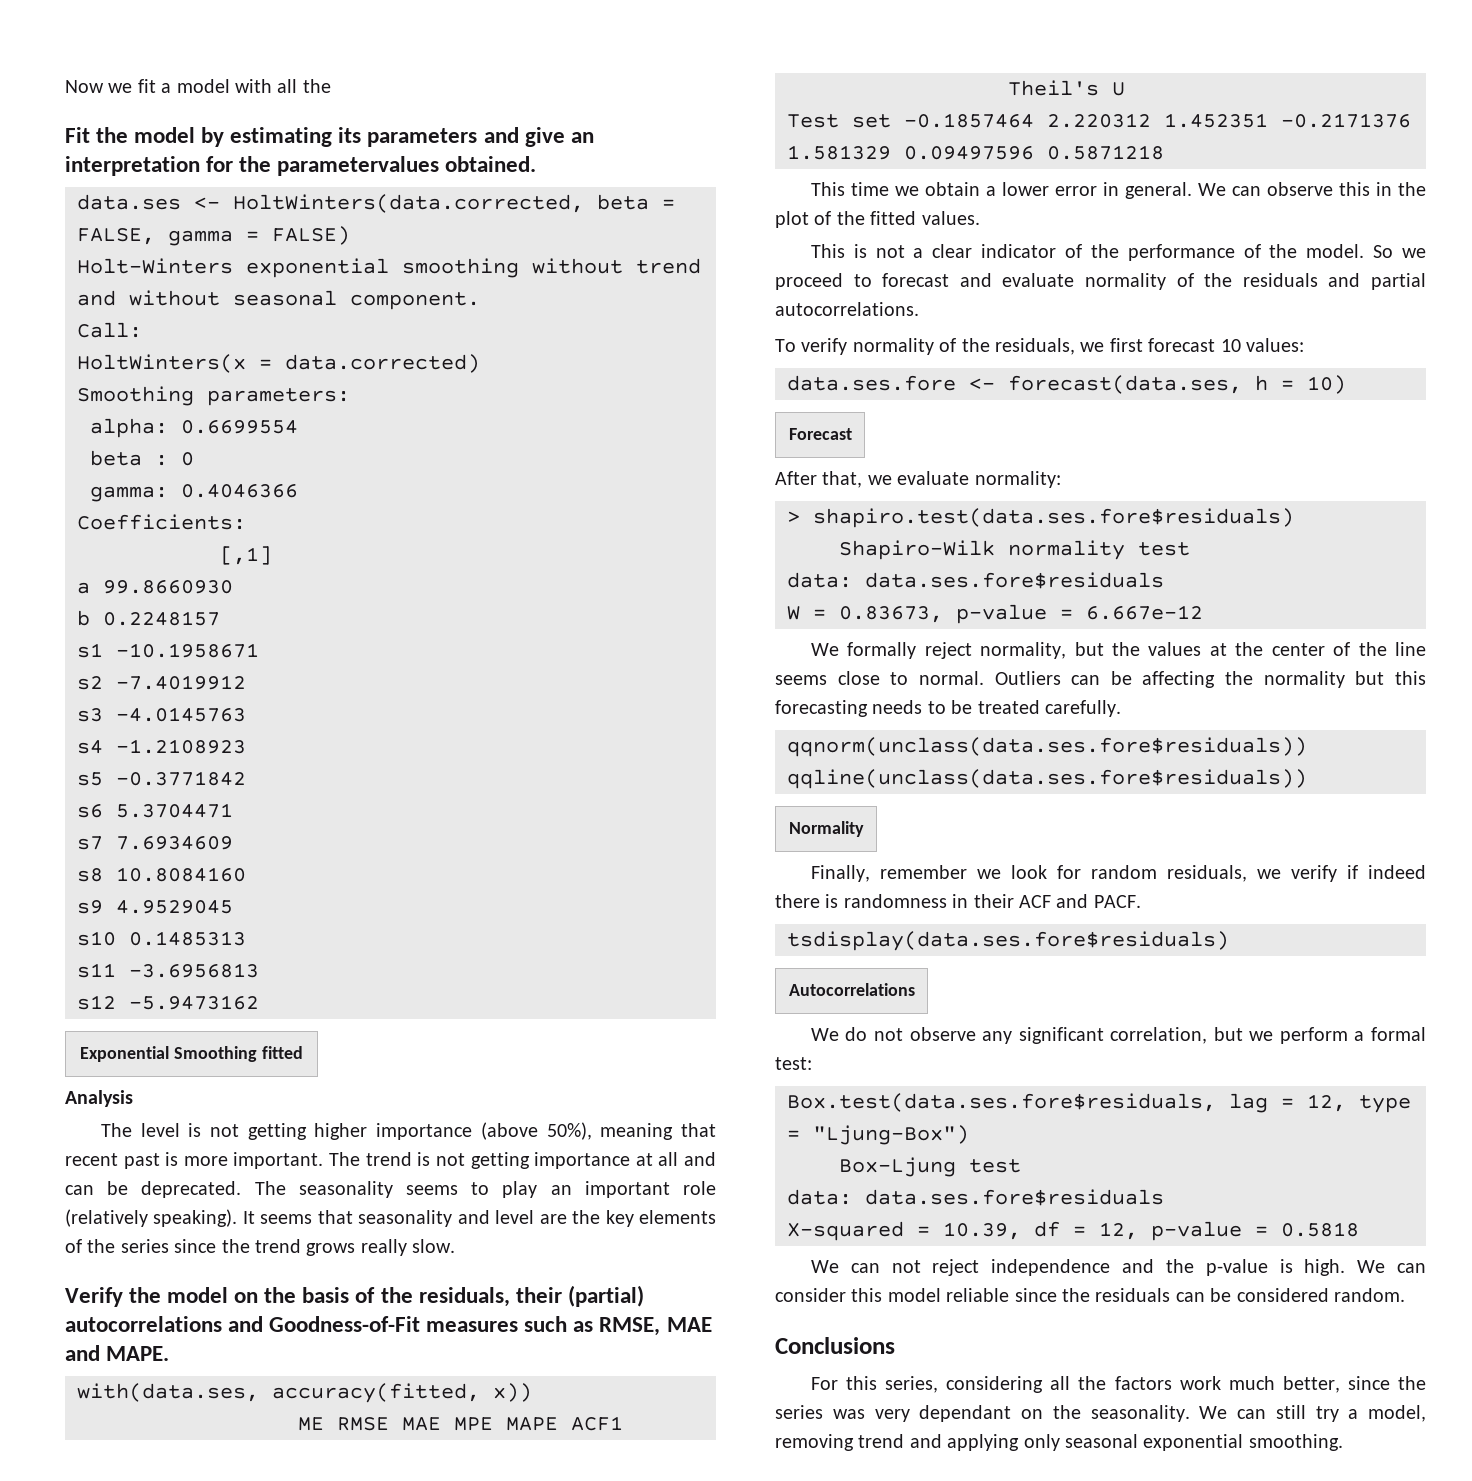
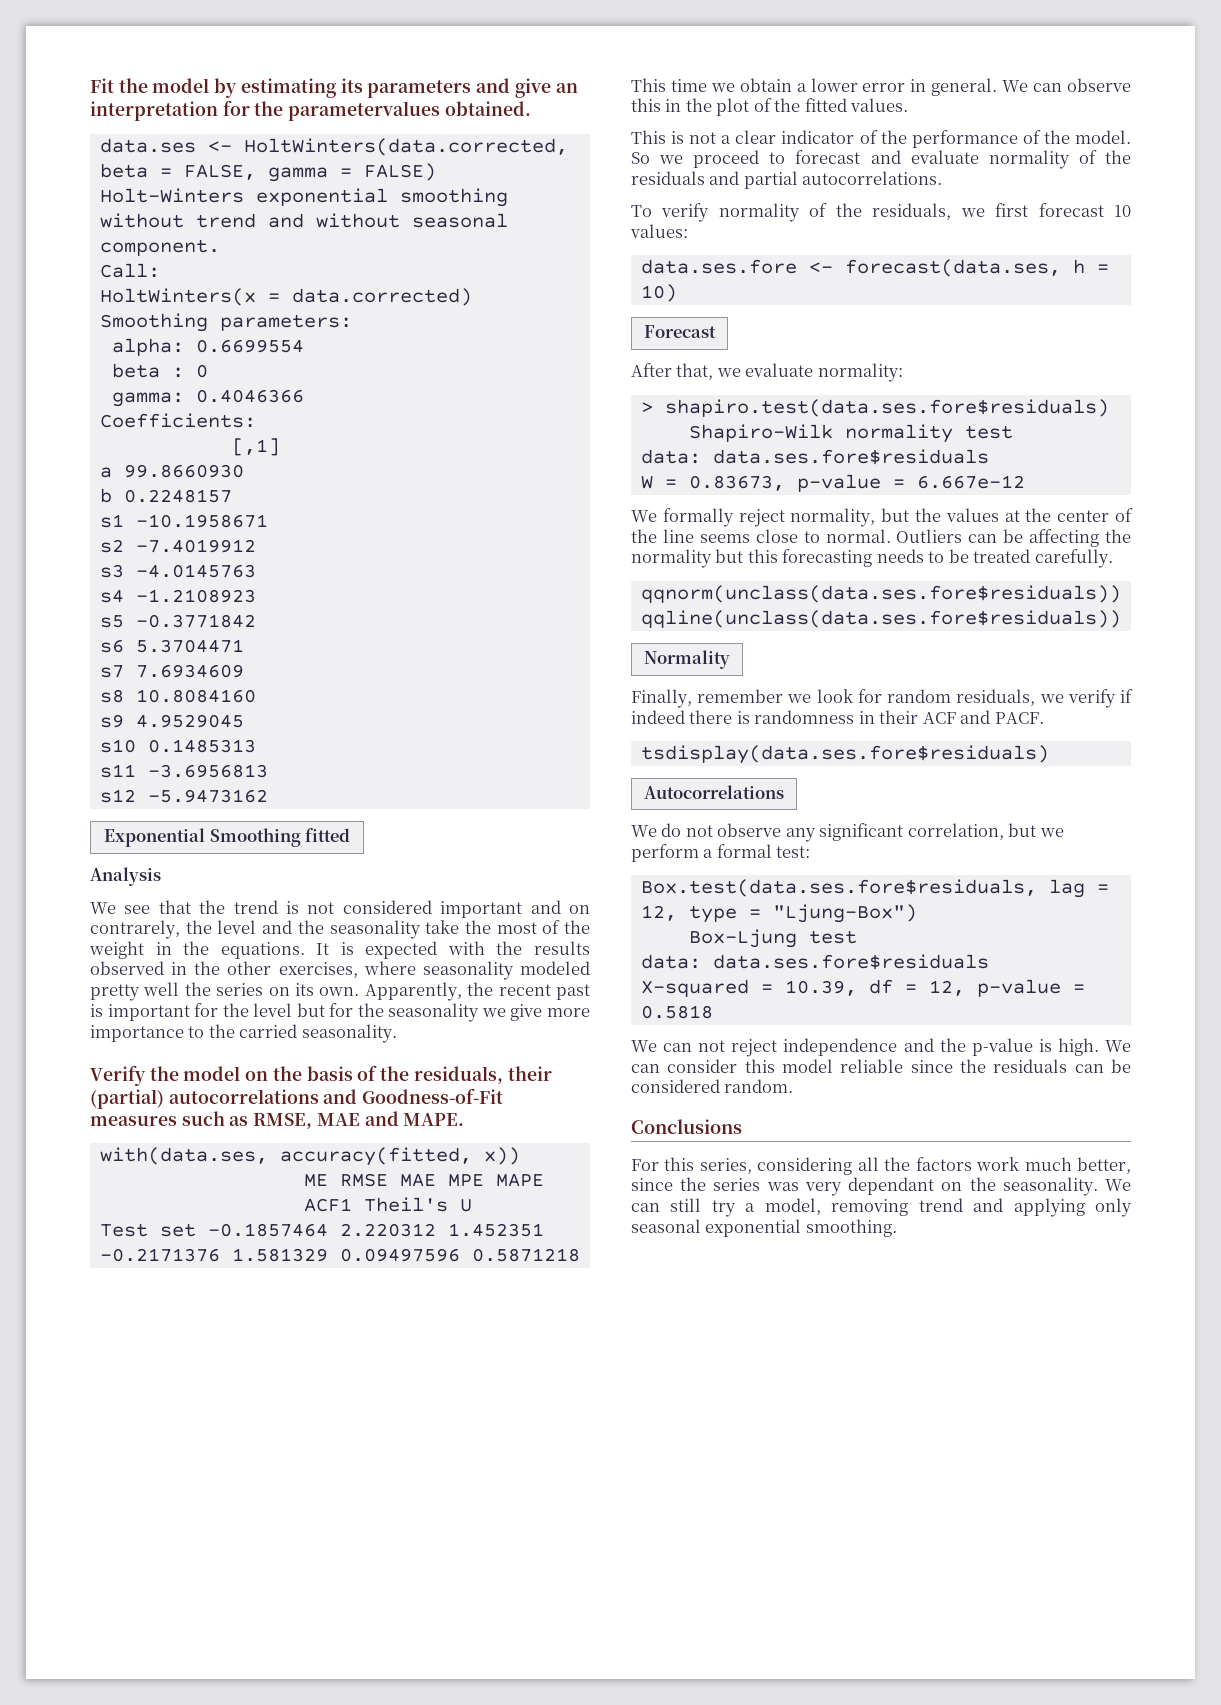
- Now we fit a model with all the
- The level is not getting higher importance (above 50%), meaning that recent past is more important. The trend is not getting importance at all and can be deprecated. The seasonality seems to play an important role (relatively speaking). It seems that seasonality and level are the key elements of the series since the trend grows really slow.
+ We see that the trend is not considered important and on contrarely, the level and the seasonality take the most of the weight in the equations. It is expected with the results observed in the other exercises, where seasonality modeled pretty well the series on its own. Apparently, the recent past is important for the level but for the seasonality we give more importance to the carried seasonality.

